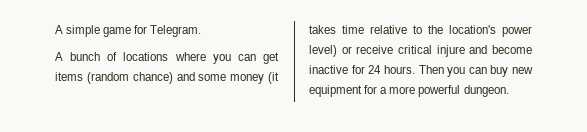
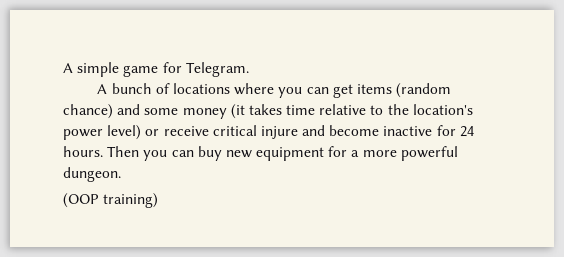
+ (OOP training)

